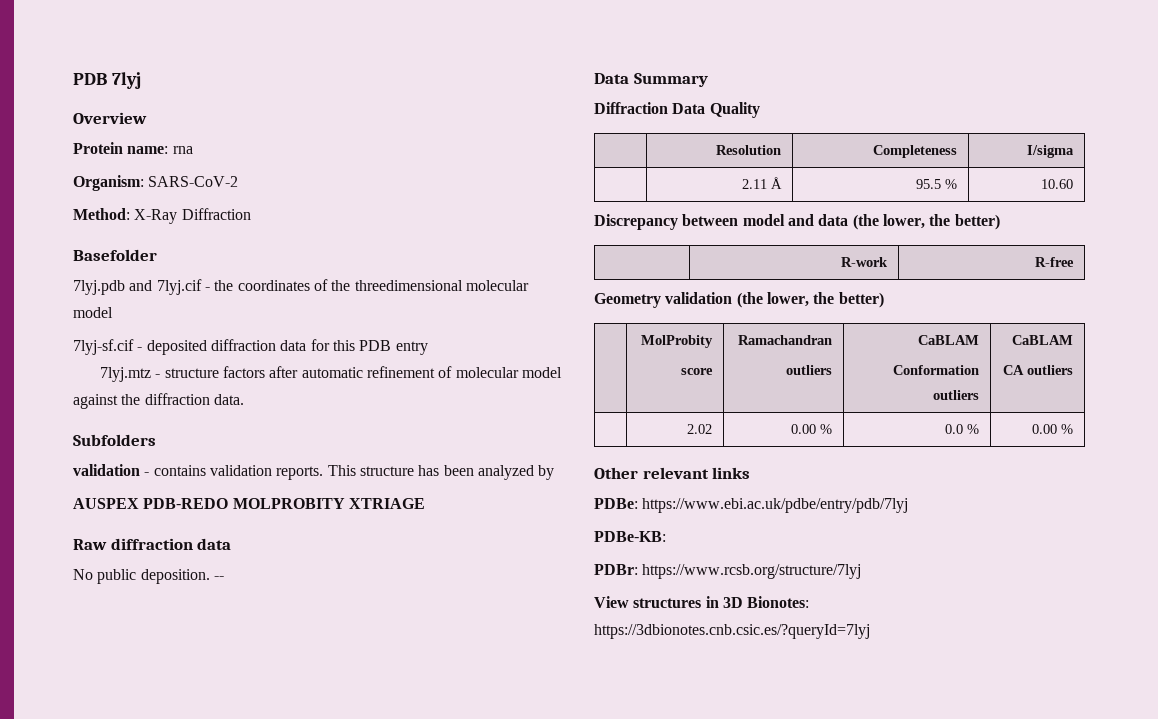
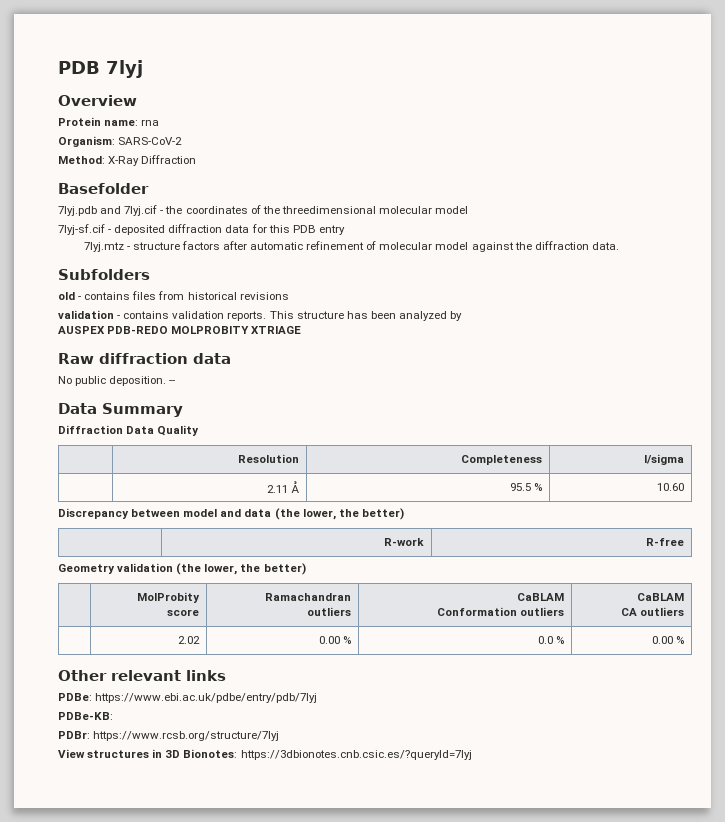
+ old - contains files from historical revisions

